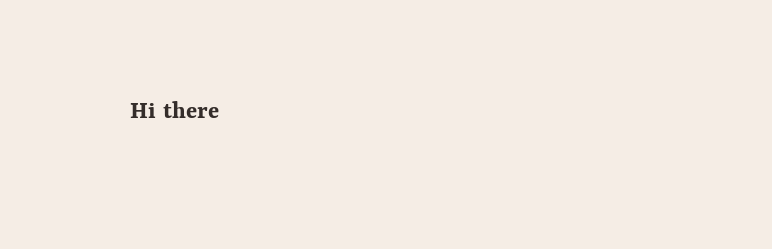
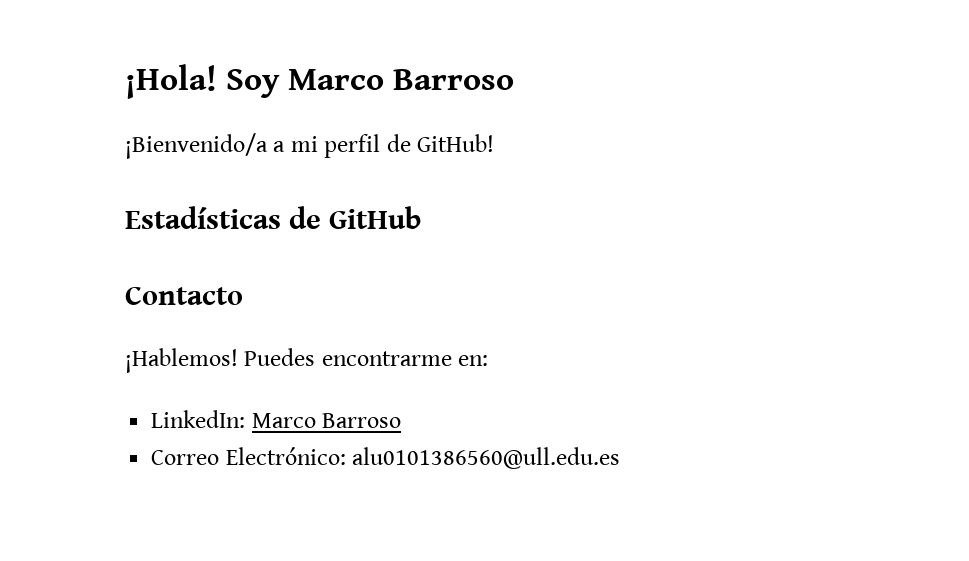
- Hi there
+ ¡Hola! Soy Marco Barroso
+ ¡Bienvenido/a a mi perfil de GitHub!
+ Estadísticas de GitHub
+ Contacto
+ ¡Hablemos! Puedes encontrarme en:
+ LinkedIn: Marco Barroso
+ Correo Electrónico: alu0101386560@ull.edu.es

